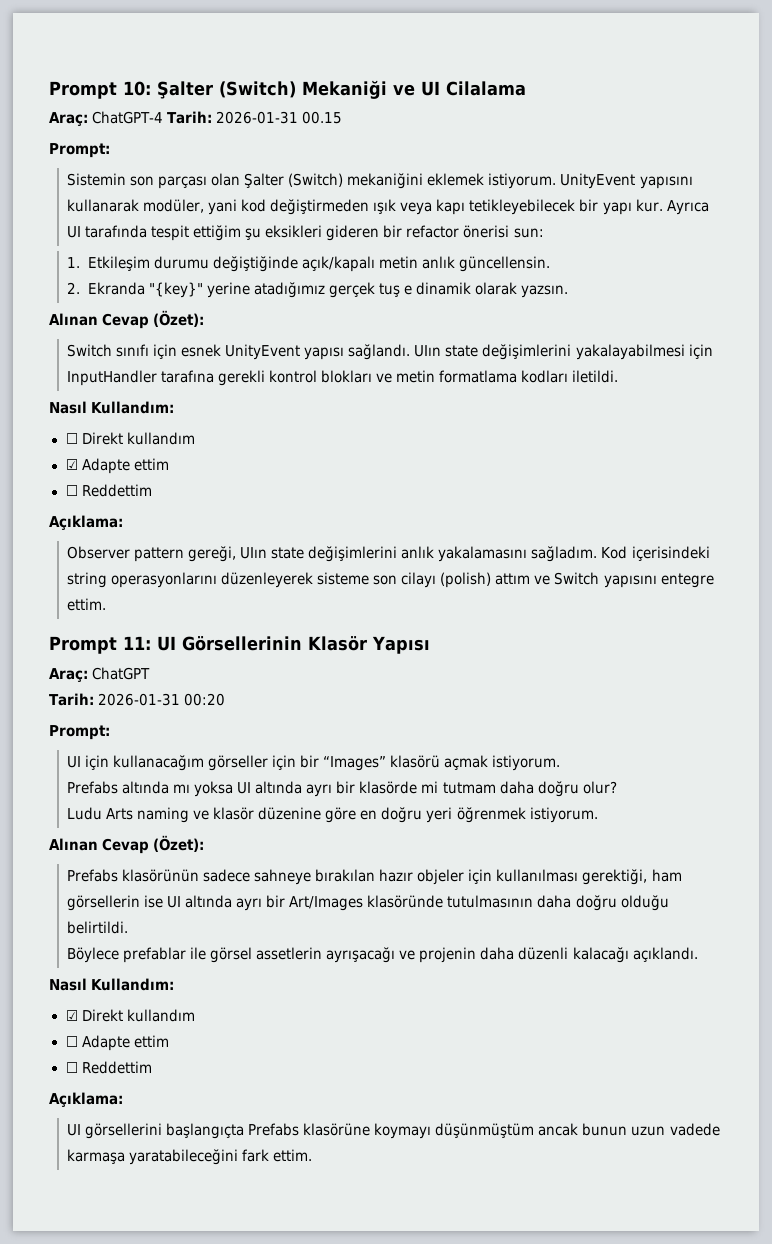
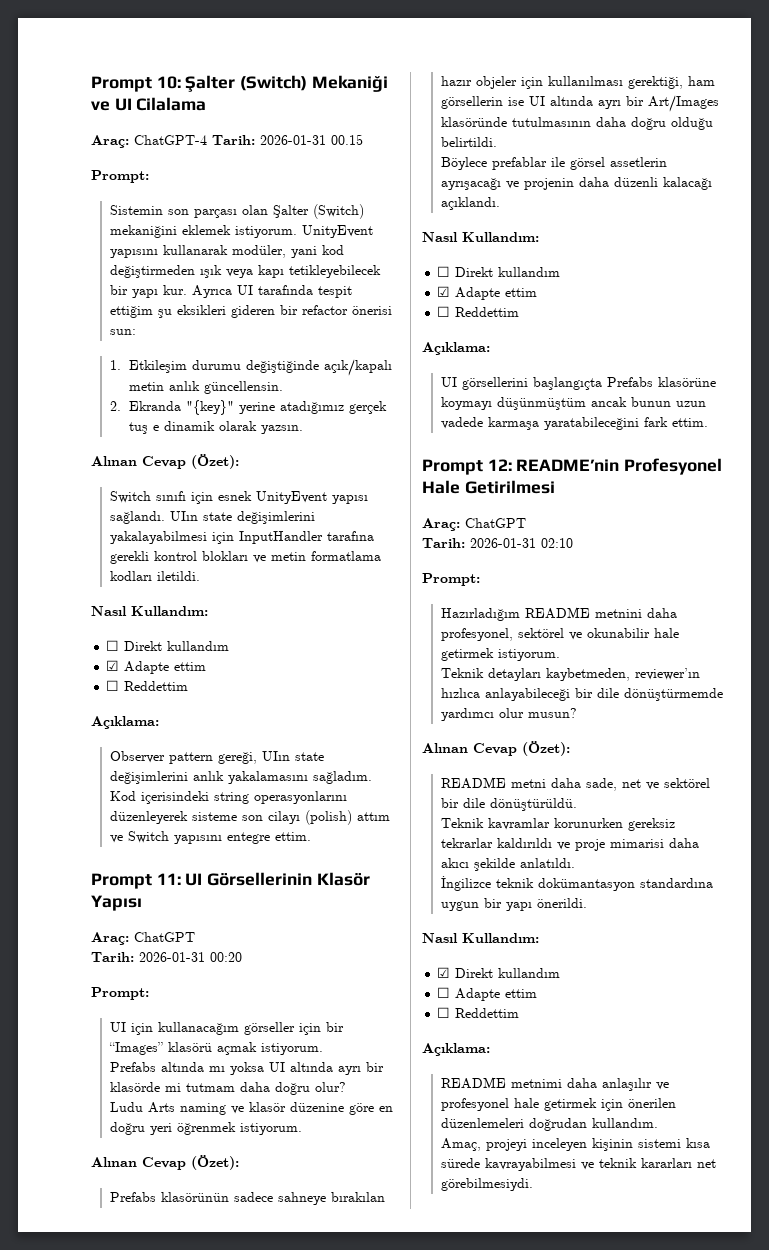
  Böylece prefablar ile görsel assetlerin ayrışacağı ve projenin daha düzenli kalacağı açıklandı.
  Nasıl Kullandım:
- ☑ Direkt kullandım
- ☐ Adapte ettim
+ ☐ Direkt kullandım
+ ☑ Adapte ettim
+ Prompt 12: README’nin Profesyonel Hale Getirilmesi
+ Araç: ChatGPT
+ Tarih: 2026-01-31 02:10
+ Prompt:
+ Hazırladığım README metnini daha profesyonel, sektörel ve okunabilir hale getirmek istiyorum.
+ Teknik detayları kaybetmeden, reviewer’ın hızlıca anlayabileceği bir dile dönüştürmemde yardımcı olur musun?
+ Alınan Cevap (Özet):
+ README metni daha sade, net ve sektörel bir dile dönüştürüldü.
+ Teknik kavramlar korunurken gereksiz tekrarlar kaldırıldı ve proje mimarisi daha akıcı şekilde anlatıldı.
+ İngilizce teknik dokümantasyon standardına uygun bir yapı önerildi.
+ Nasıl Kullandım:
+ ☑ Direkt kullandım
+ ☐ Adapte ettim
+ ☐ Reddettim
+ Açıklama:
+ README metnimi daha anlaşılır ve profesyonel hale getirmek için önerilen düzenlemeleri doğrudan kullandım.
+ Amaç, projeyi inceleyen kişinin sistemi kısa sürede kavrayabilmesi ve teknik kararları net görebilmesiydi.

